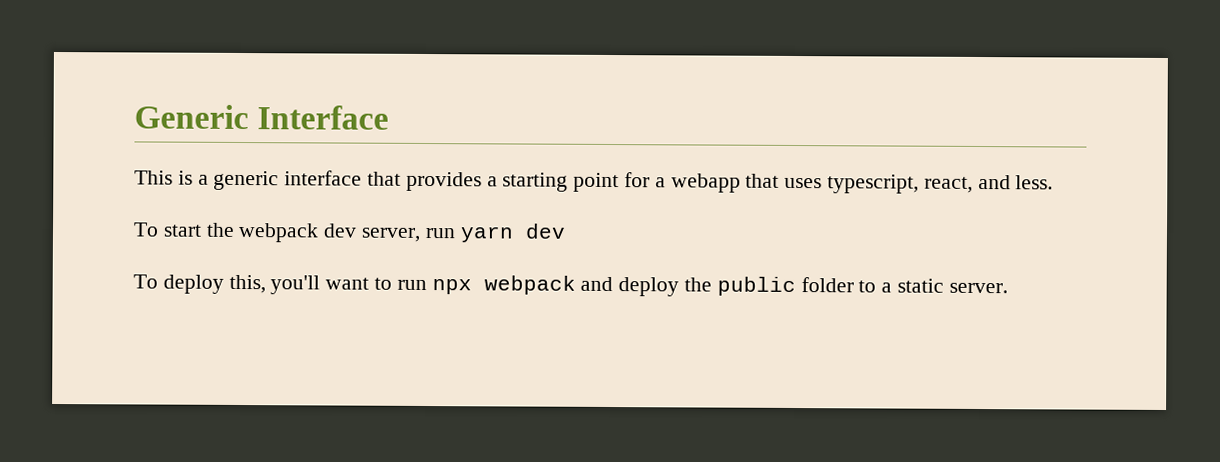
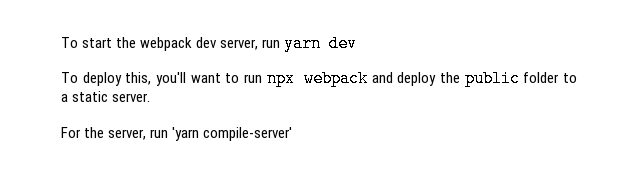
- Generic Interface
- This is a generic interface that provides a starting point for a webapp that uses typescript, react, and less.
+ For the server, run 'yarn compile-server'

